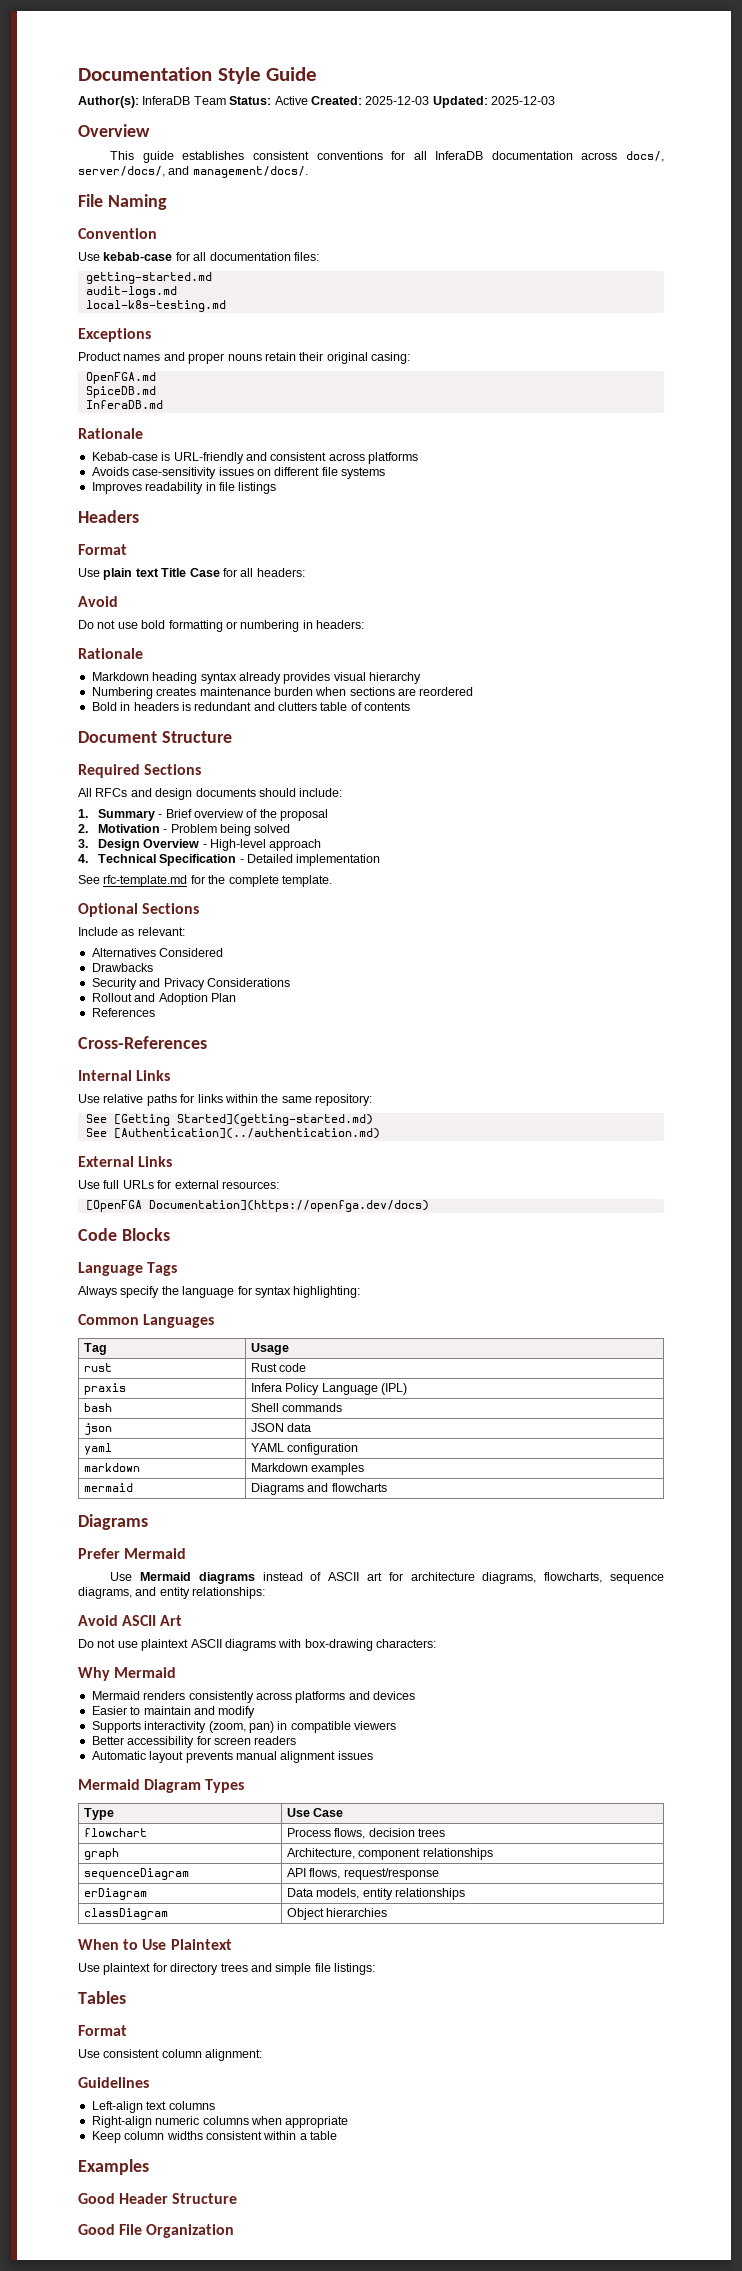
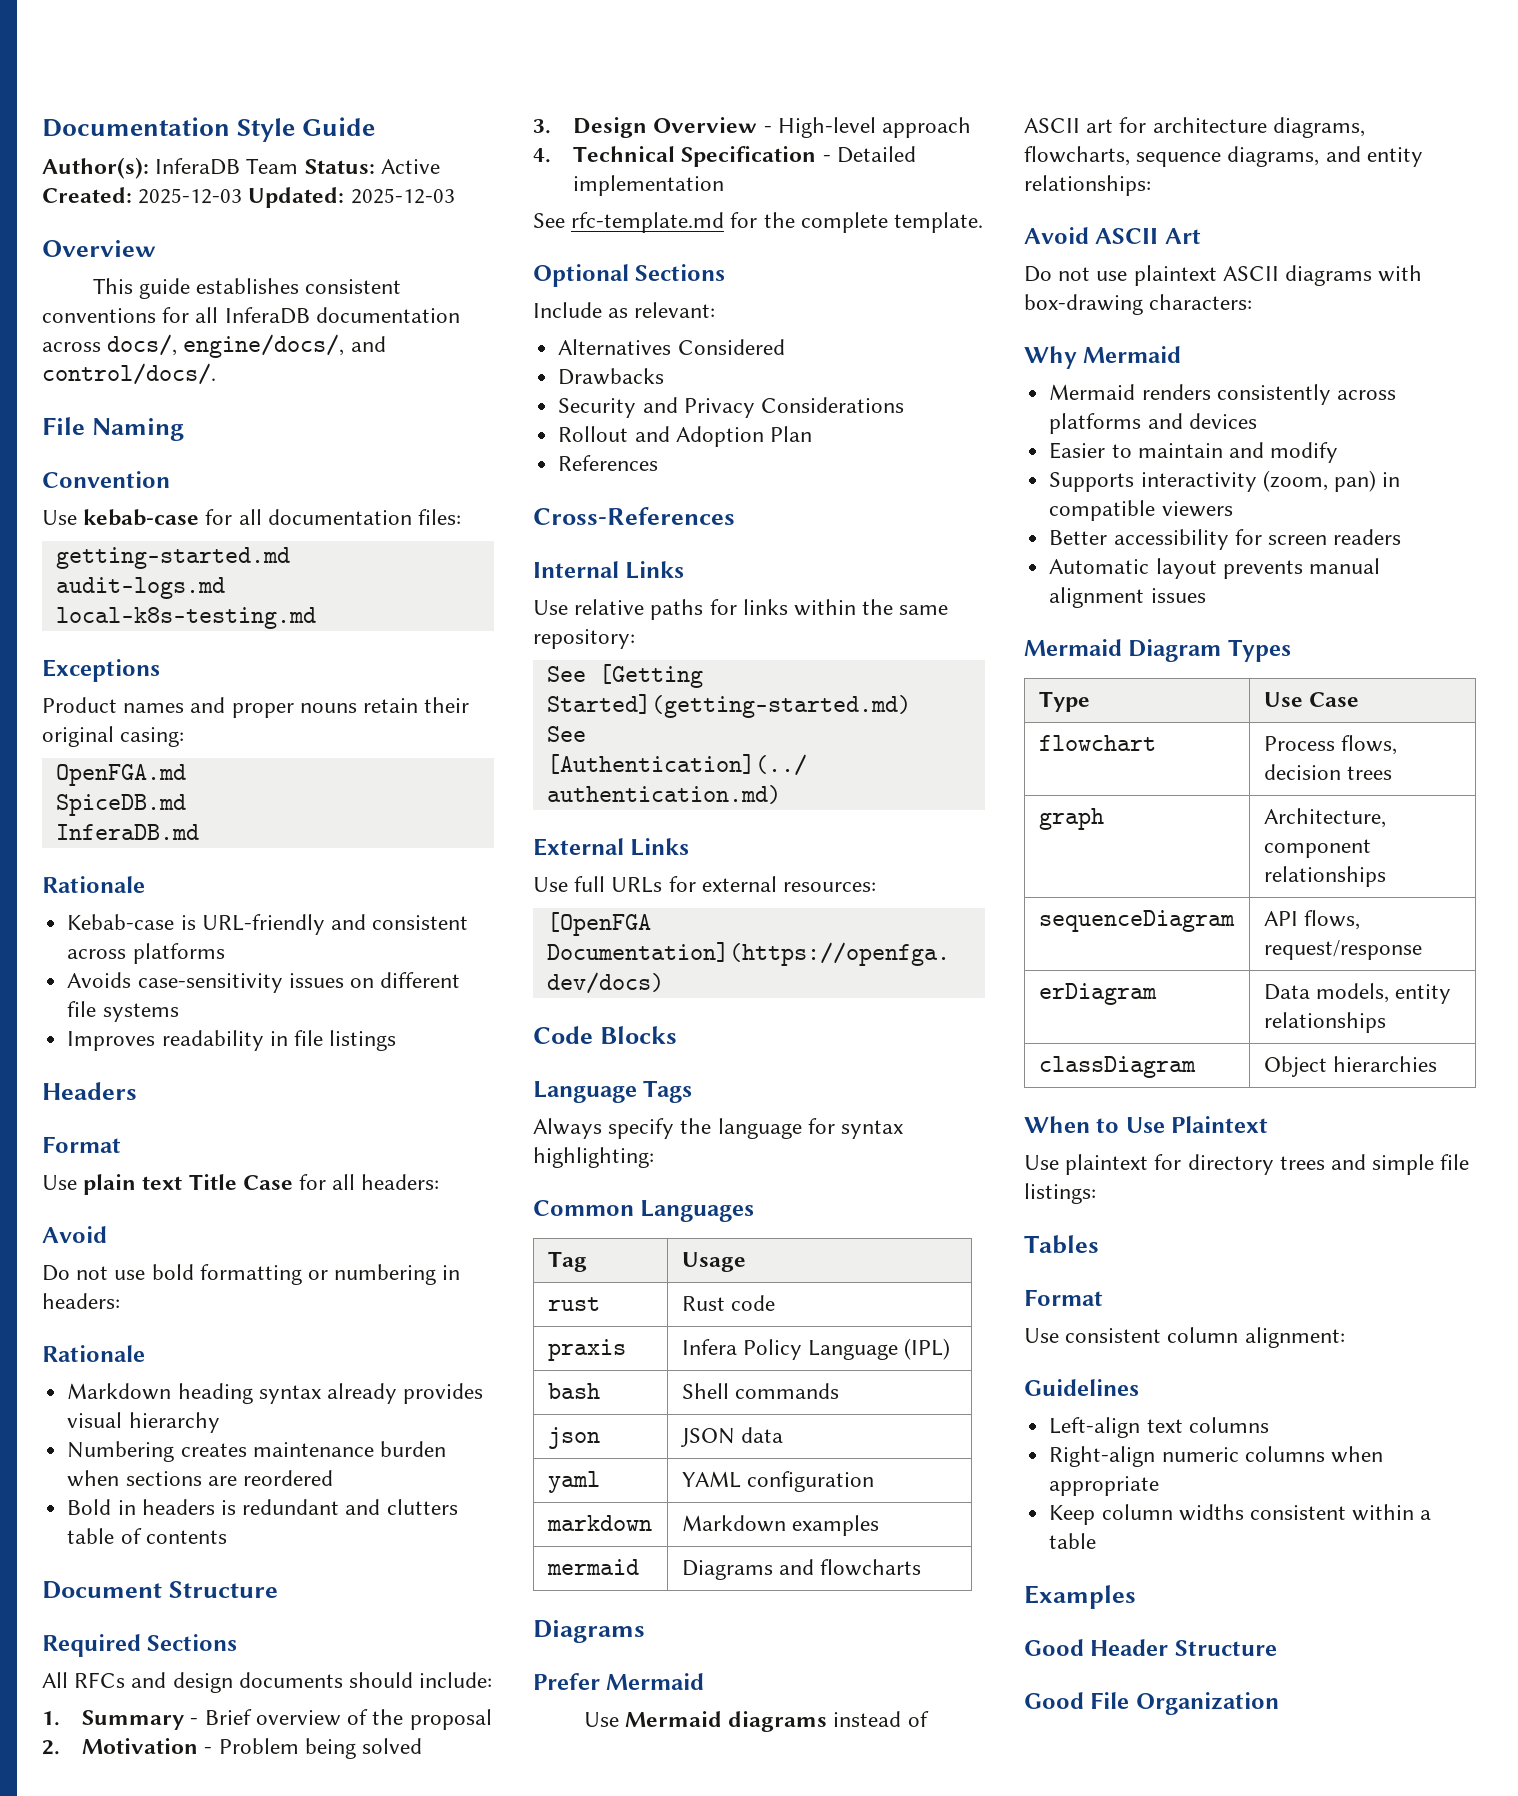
- This guide establishes consistent conventions for all InferaDB documentation across docs/, server/docs/, and management/docs/.
+ This guide establishes consistent conventions for all InferaDB documentation across docs/, engine/docs/, and control/docs/.

